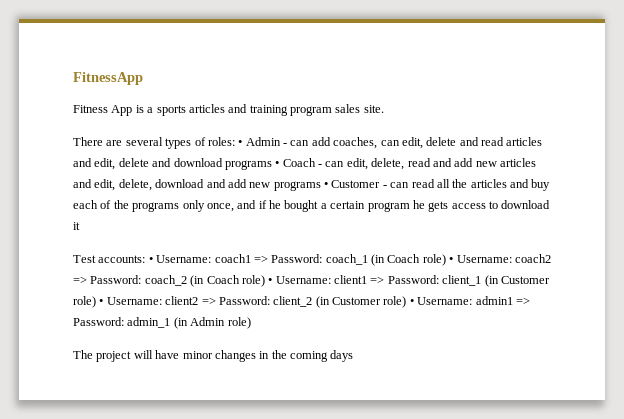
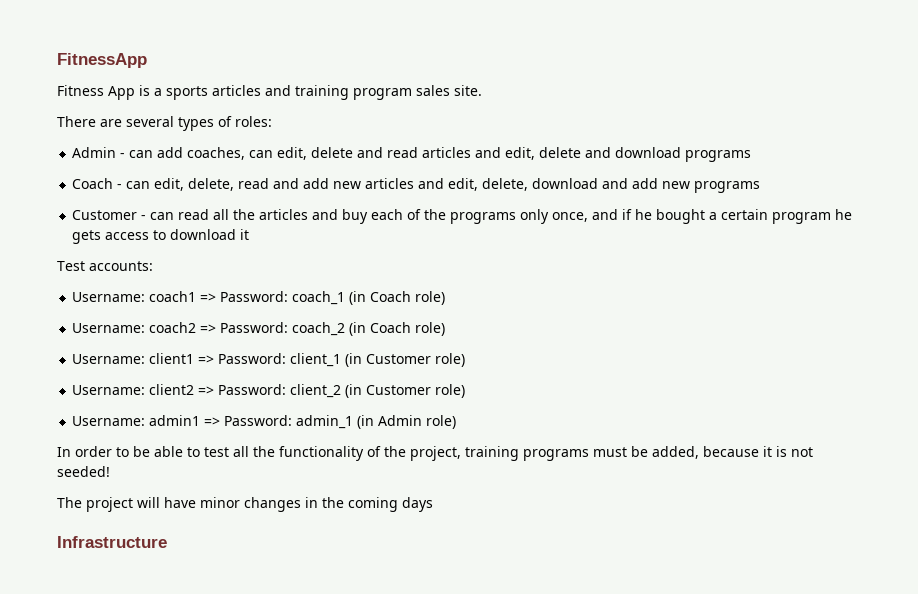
- There are several types of roles: • Admin - can add coaches, can edit, delete and read articles and edit, delete and download programs • Coach - can edit, delete, read and add new articles and edit, delete, download and add new programs • Customer - can read all the articles and buy each of the programs only once, and if he bought a certain program he gets access to download it
+ There are several types of roles:
+ Admin - can add coaches, can edit, delete and read articles and edit, delete and download programs
+ Coach - can edit, delete, read and add new articles and edit, delete, download and add new programs
+ Customer - can read all the articles and buy each of the programs only once, and if he bought a certain program he gets access to download it
- Test accounts: • Username: coach1 => Password: coach_1 (in Coach role) • Username: coach2 => Password: coach_2 (in Coach role) • Username: client1 => Password: client_1 (in Customer role) • Username: client2 => Password: client_2 (in Customer role) • Username: admin1 => Password: admin_1 (in Admin role)
+ Test accounts:
+ Username: coach1 => Password: coach_1 (in Coach role)
+ Username: coach2 => Password: coach_2 (in Coach role)
+ Username: client1 => Password: client_1 (in Customer role)
+ Username: client2 => Password: client_2 (in Customer role)
+ Username: admin1 => Password: admin_1 (in Admin role)
+ In order to be able to test all the functionality of the project, training programs must be added, because it is not seeded!
+ Infrastructure

